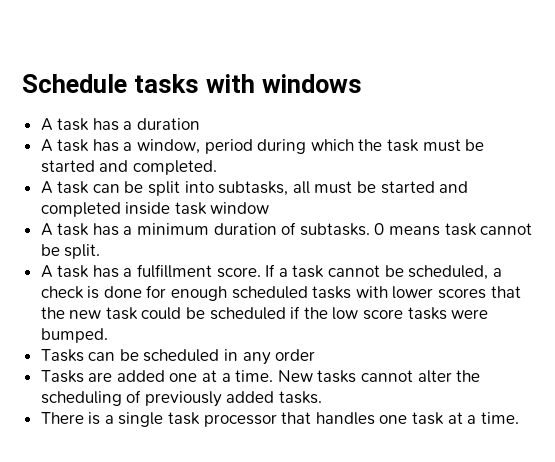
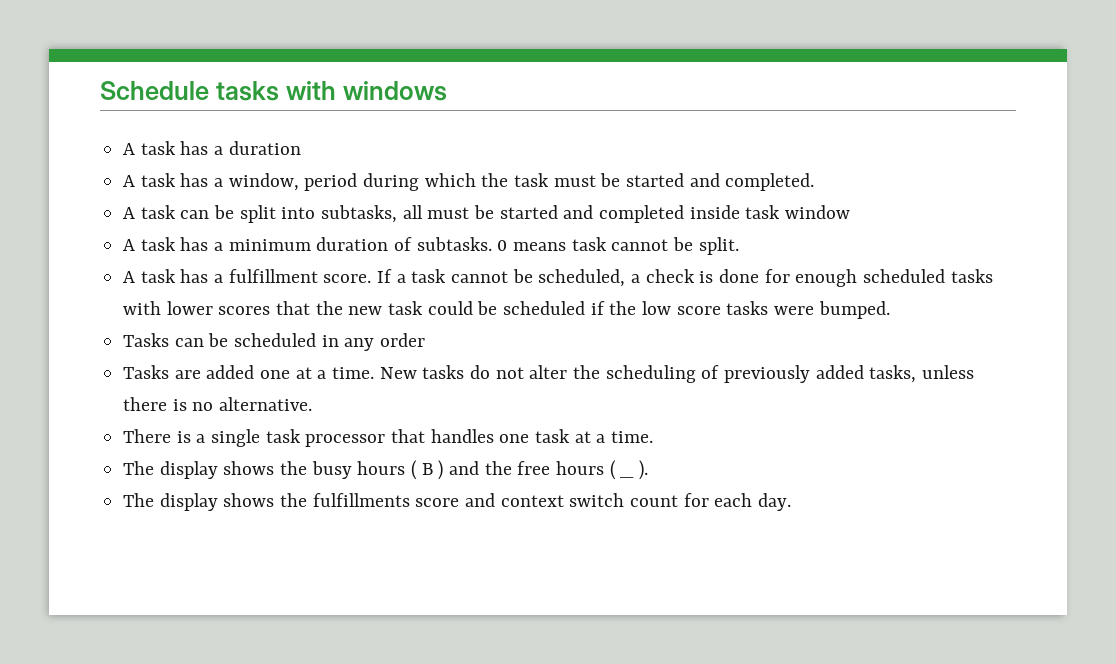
- New tasks cannot alter the scheduling of previously added tasks.
+ New tasks do not alter the scheduling of previously added tasks, unless there is no alternative.
+ The display shows the busy hours ( B ) and the free hours ( _ ).
+ The display shows the fulfillments score and context switch count for each day.

